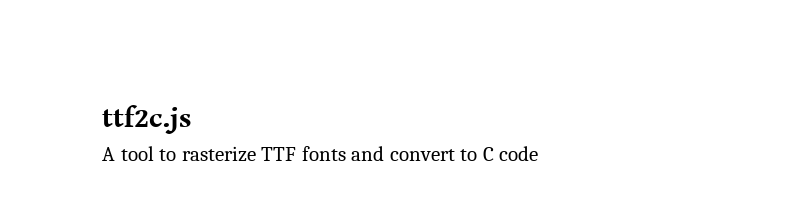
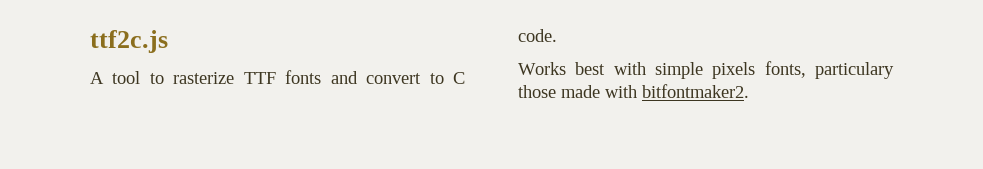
- A tool to rasterize TTF fonts and convert to C code
+ A tool to rasterize TTF fonts and convert to C code.
+ Works best with simple pixels fonts, particulary those made with bitfontmaker2.

